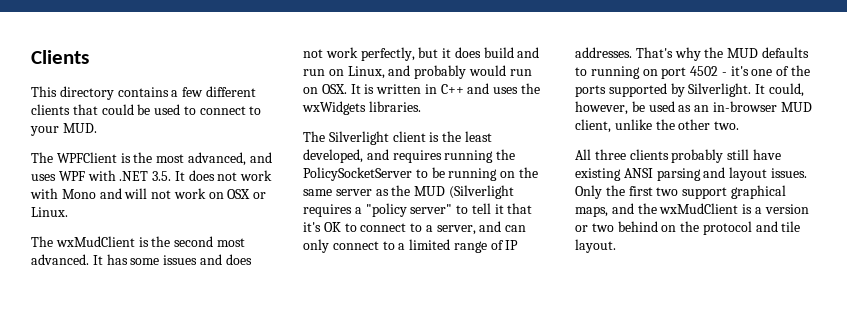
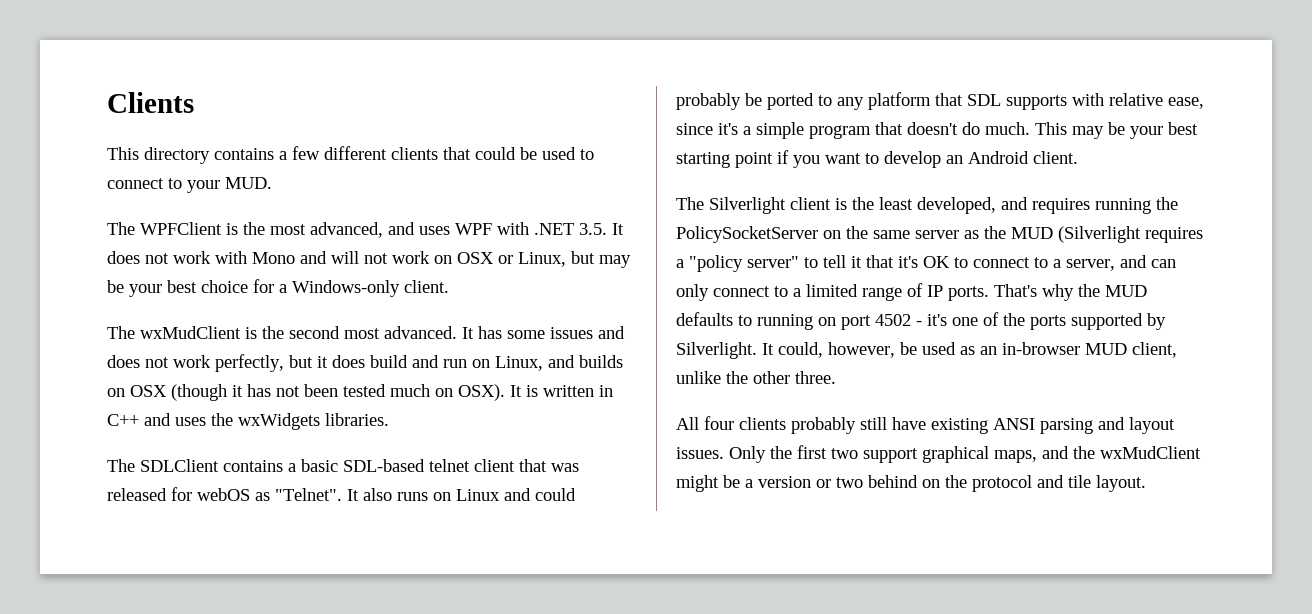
- The WPFClient is the most advanced, and uses WPF with .NET 3.5. It does not work with Mono and will not work on OSX or Linux.
+ The WPFClient is the most advanced, and uses WPF with .NET 3.5. It does not work with Mono and will not work on OSX or Linux, but may be your best choice for a Windows-only client.
- It has some issues and does not work perfectly, but it does build and run on Linux, and probably would run on OSX. It is written in C++ and uses the wxWidgets libraries.
+ It has some issues and does not work perfectly, but it does build and run on Linux, and builds on OSX (though it has not been tested much on OSX). It is written in C++ and uses the wxWidgets libraries.
+ The SDLClient contains a basic SDL-based telnet client that was released for webOS as "Telnet". It also runs on Linux and could probably be ported to any platform that SDL supports with relative ease, since it's a simple program that doesn't do much. This may be your best starting point if you want to develop an Android client.
- The Silverlight client is the least developed, and requires running the PolicySocketServer to be running on the same server as the MUD (Silverlight requires a "policy server" to tell it that it's OK to connect to a server, and can only connect to a limited range of IP addresses.
+ The Silverlight client is the least developed, and requires running the PolicySocketServer on the same server as the MUD (Silverlight requires a "policy server" to tell it that it's OK to connect to a server, and can only connect to a limited range of IP ports.
- It could, however, be used as an in-browser MUD client, unlike the other two.
+ It could, however, be used as an in-browser MUD client, unlike the other three.
- All three clients probably still have existing ANSI parsing and layout issues.
+ All four clients probably still have existing ANSI parsing and layout issues.
- Only the first two support graphical maps, and the wxMudClient is a version or two behind on the protocol and tile layout.
+ Only the first two support graphical maps, and the wxMudClient might be a version or two behind on the protocol and tile layout.

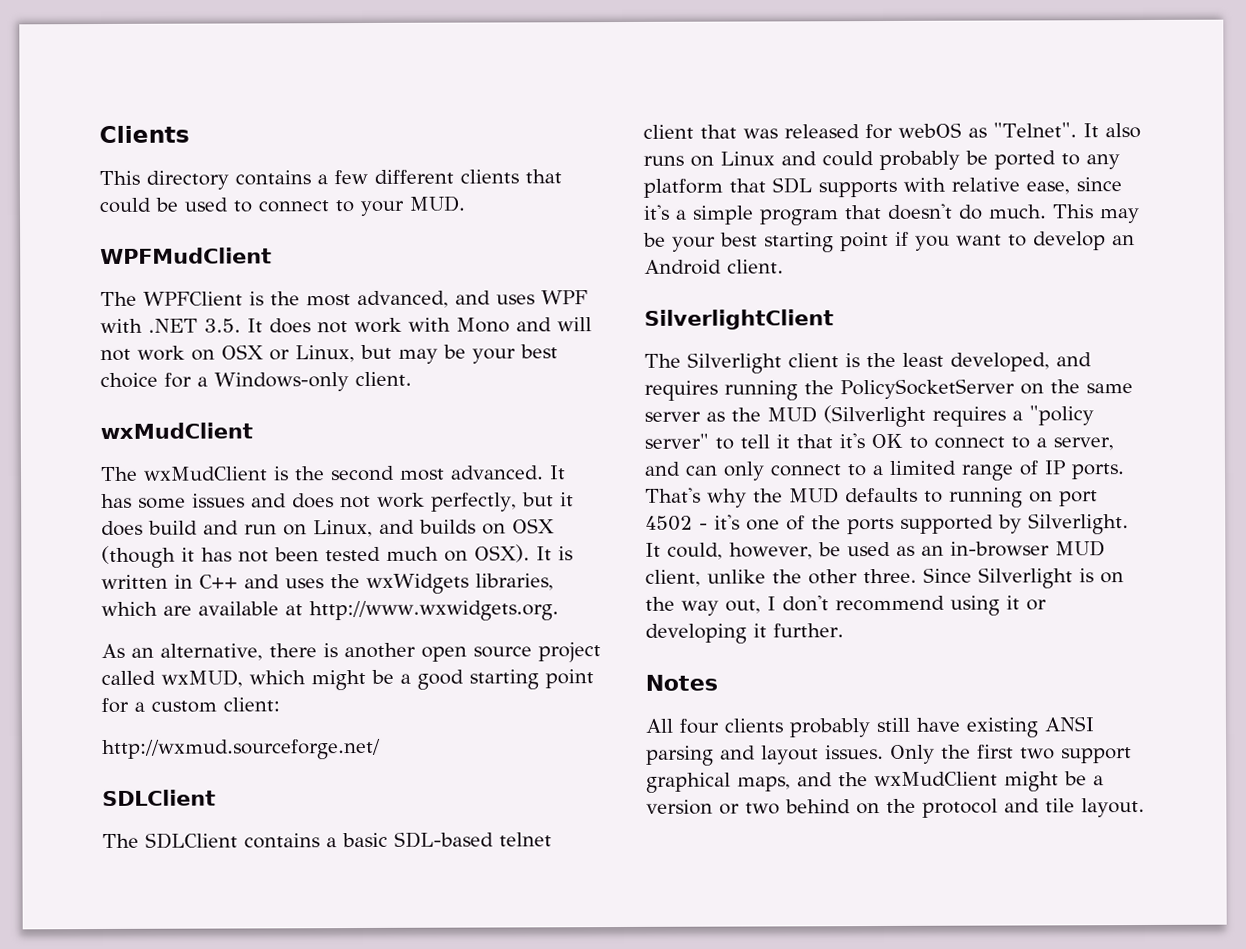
+ WPFMudClient
  The WPFClient is the most advanced, and uses WPF with .NET 3.5. It does not work with Mono and will not work on OSX or Linux, but may be your best choice for a Windows-only client.
+ wxMudClient
- It is written in C++ and uses the wxWidgets libraries.
+ It is written in C++ and uses the wxWidgets libraries, which are available at http://www.wxwidgets.org.
+ As an alternative, there is another open source project called wxMUD, which might be a good starting point for a custom client:
+ http://wxmud.sourceforge.net/
+ SDLClient
+ SilverlightClient
+ Since Silverlight is on the way out, I don't recommend using it or developing it further.
+ Notes

